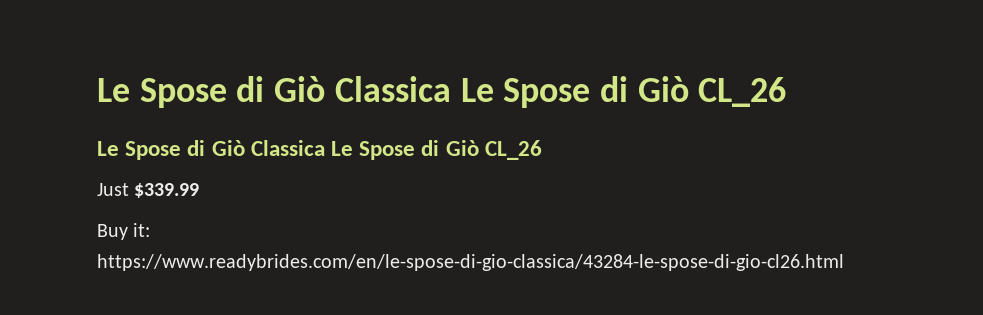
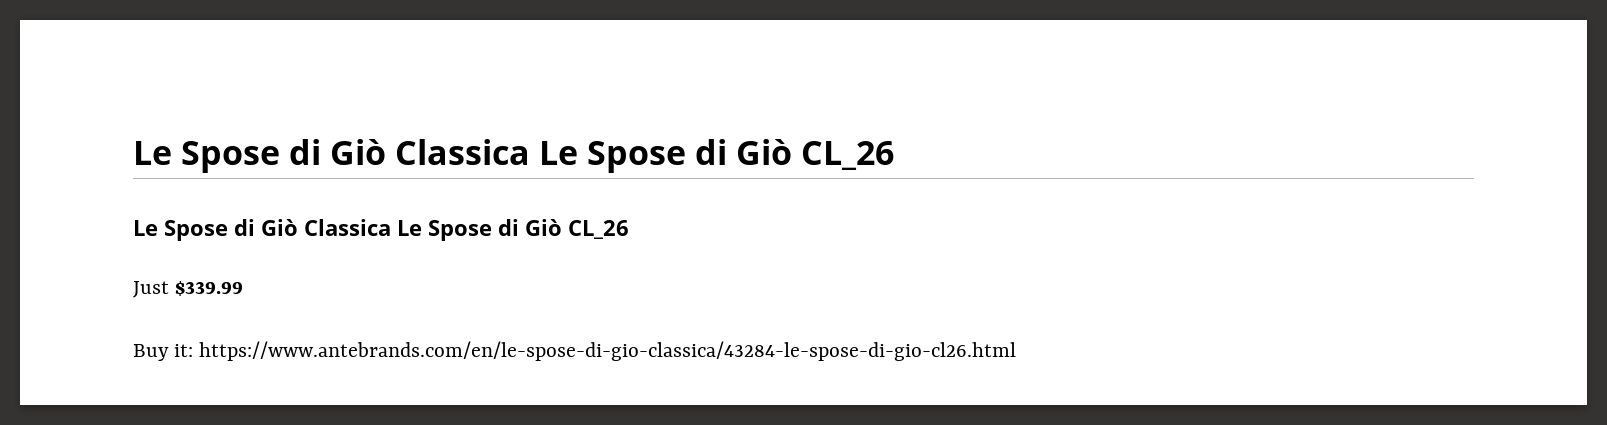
- Buy it: https://www.readybrides.com/en/le-spose-di-gio-classica/43284-le-spose-di-gio-cl26.html
+ Buy it: https://www.antebrands.com/en/le-spose-di-gio-classica/43284-le-spose-di-gio-cl26.html

